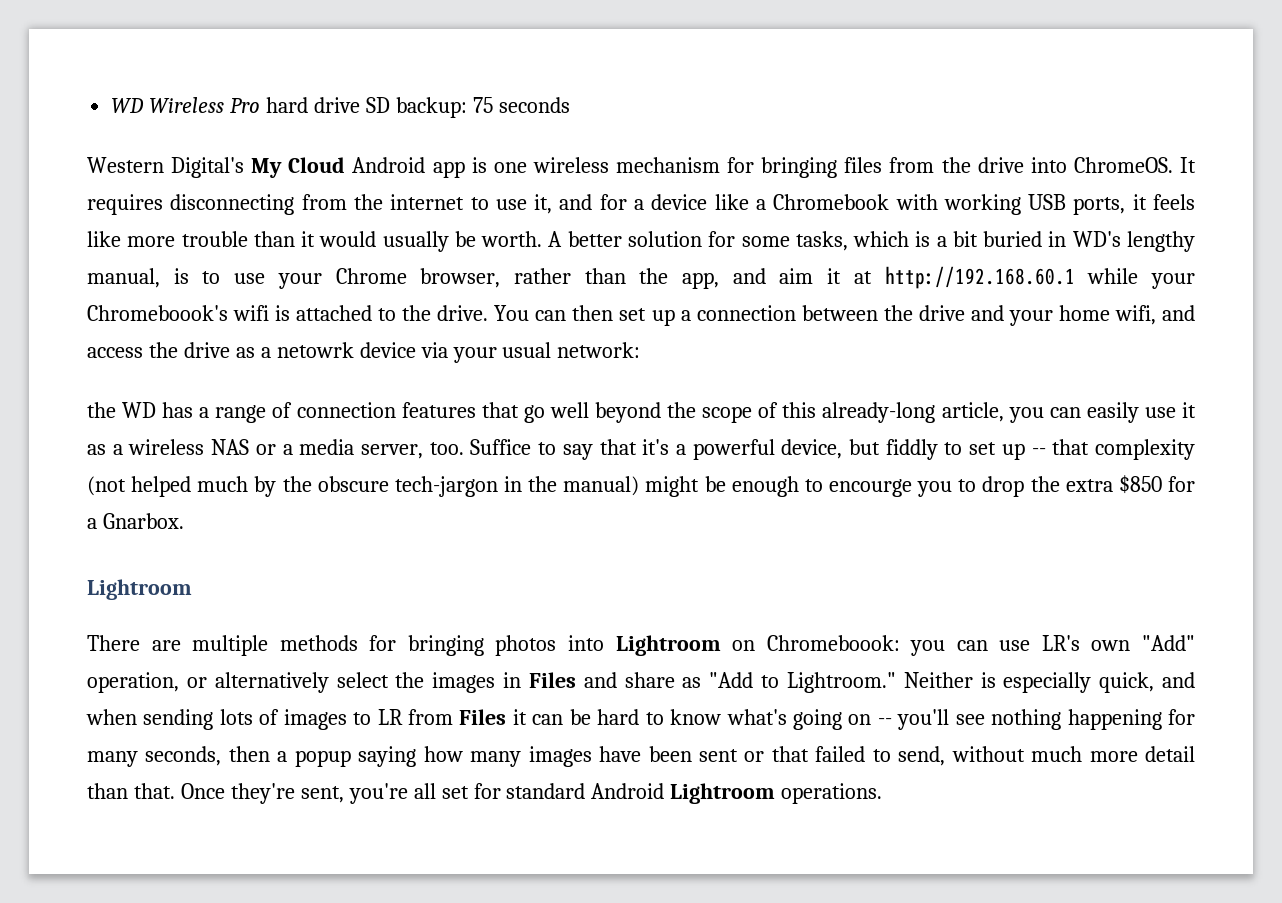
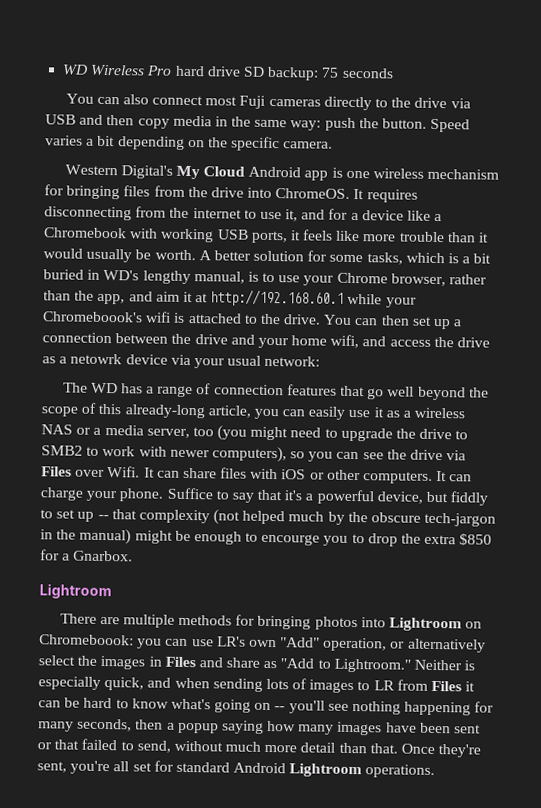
+ You can also connect most Fuji cameras directly to the drive via USB and then copy media in the same way: push the button. Speed varies a bit depending on the specific camera.
- the WD has a range of connection features that go well beyond the scope of this already-long article, you can easily use it as a wireless NAS or a media server, too.
+ The WD has a range of connection features that go well beyond the scope of this already-long article, you can easily use it as a wireless NAS or a media server, too (you might need to upgrade the drive to SMB2 to work with newer computers), so you can see the drive via Files over Wifi. It can share files with iOS or other computers. It can charge your phone.

